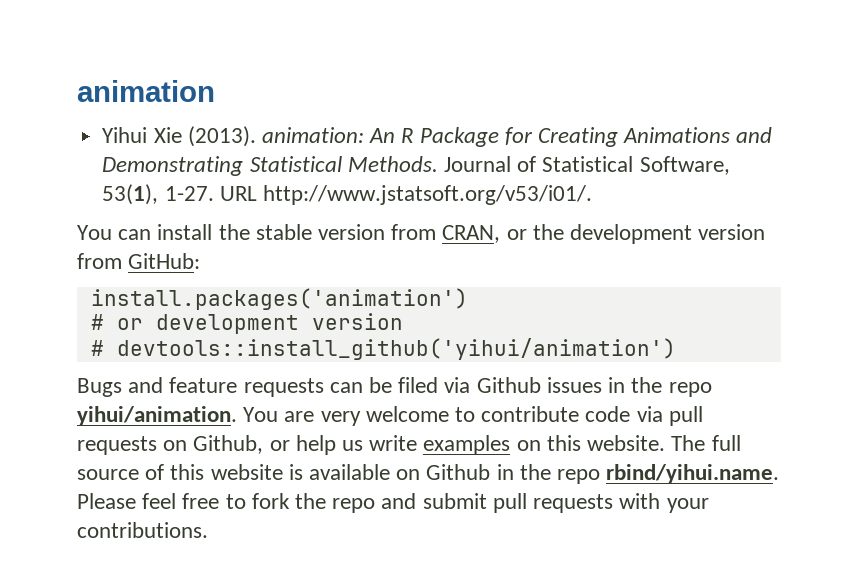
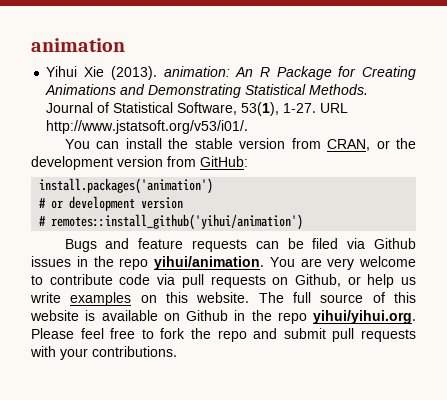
- # devtools::install_github('yihui/animation')
+ # remotes::install_github('yihui/animation')
- The full source of this website is available on Github in the repo rbind/yihui.name. Please feel free to fork the repo and submit pull requests with your contributions.
+ The full source of this website is available on Github in the repo yihui/yihui.org. Please feel free to fork the repo and submit pull requests with your contributions.

